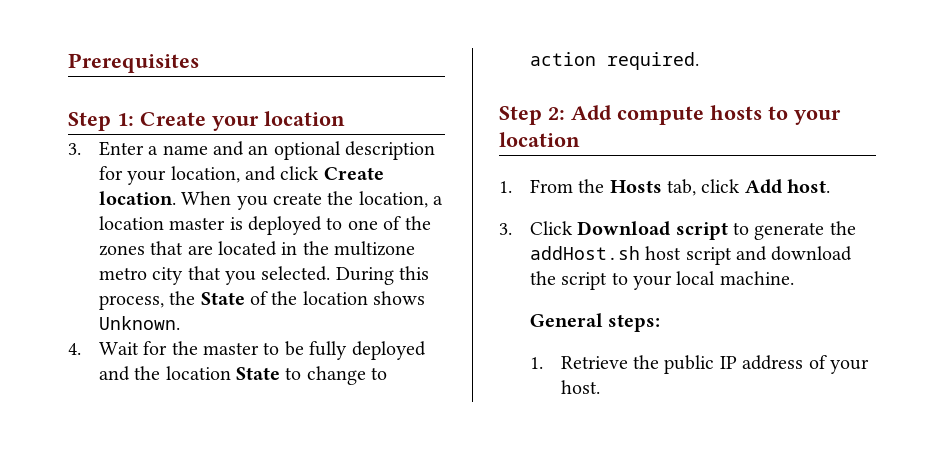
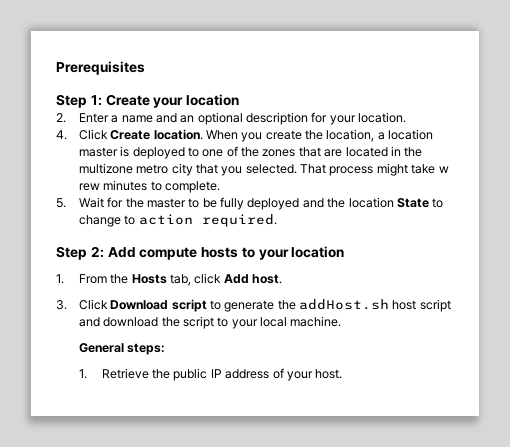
- 3. Enter a name and an optional description for your location, and click Create location.
+ 2. Enter a name and an optional description for your location.
+ 4. Click Create location.
- During this process, the State of the location shows Unknown.
- 4. Wait for the master to be fully deployed and the location State to change to action required.
+ That process might take w rew minutes to complete.
+ 5. Wait for the master to be fully deployed and the location State to change to action required.

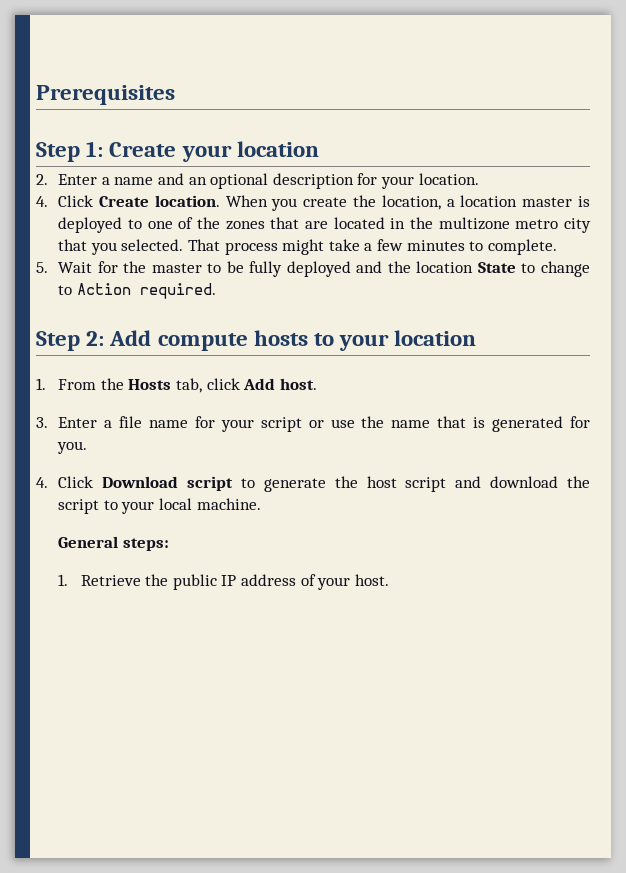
- That process might take w rew minutes to complete.
+ That process might take a few minutes to complete.
- 5. Wait for the master to be fully deployed and the location State to change to action required.
+ 5. Wait for the master to be fully deployed and the location State to change to Action required.
- 3. Click Download script to generate the addHost.sh host script and download the script to your local machine.
+ 3. Enter a file name for your script or use the name that is generated for you.
+ 4. Click Download script to generate the host script and download the script to your local machine.

